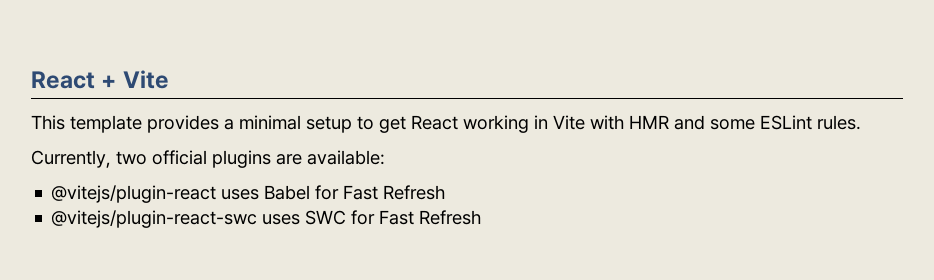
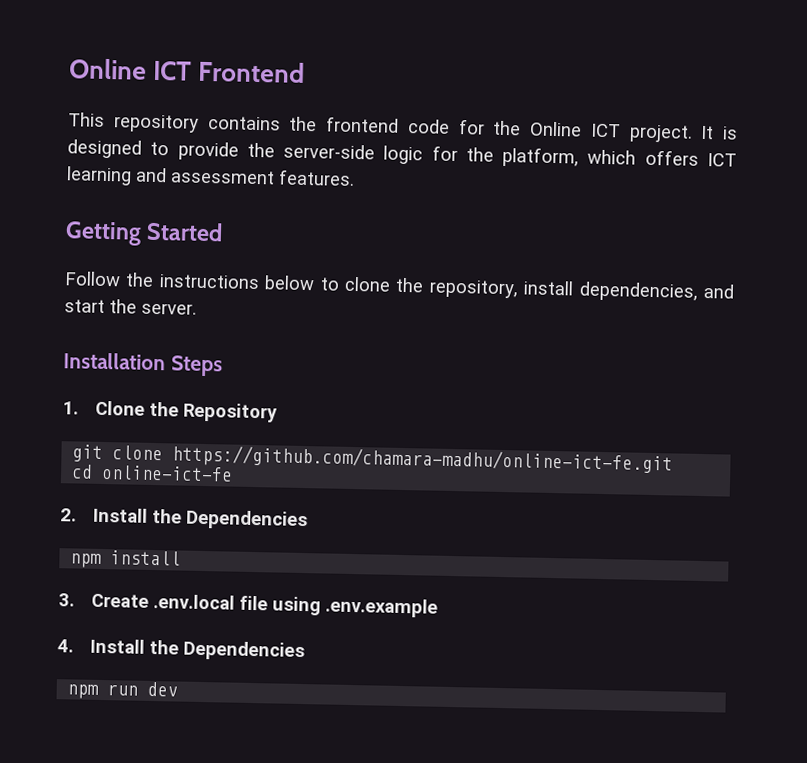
- React + Vite
- This template provides a minimal setup to get React working in Vite with HMR and some ESLint rules.
- Currently, two official plugins are available:
- @vitejs/plugin-react uses Babel for Fast Refresh
- @vitejs/plugin-react-swc uses SWC for Fast Refresh
+ Online ICT Frontend
+ This repository contains the frontend code for the Online ICT project. It is designed to provide the server-side logic for the platform, which offers ICT learning and assessment features.
+ Getting Started
+ Follow the instructions below to clone the repository, install dependencies, and start the server.
+ Installation Steps
+ 1. Clone the Repository
+ git clone https://github.com/chamara-madhu/online-ict-fe.git
+ cd online-ict-fe
+ 2. Install the Dependencies
+ npm install
+ 3. Create .env.local file using .env.example
+ 4. Install the Dependencies
+ npm run dev

